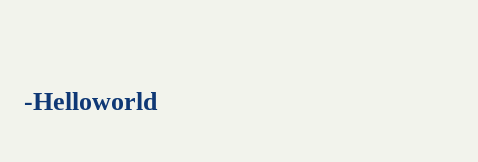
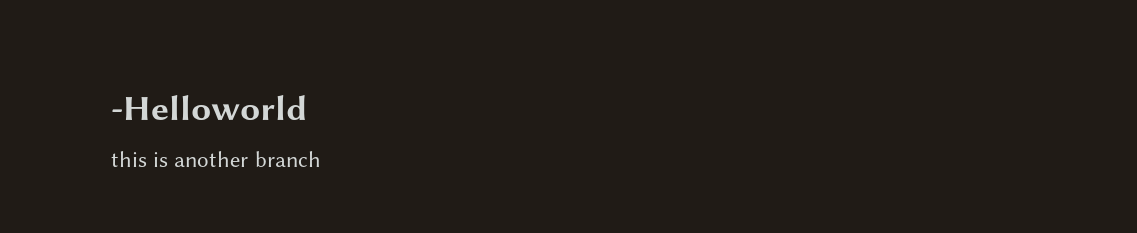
+ this is another branch

